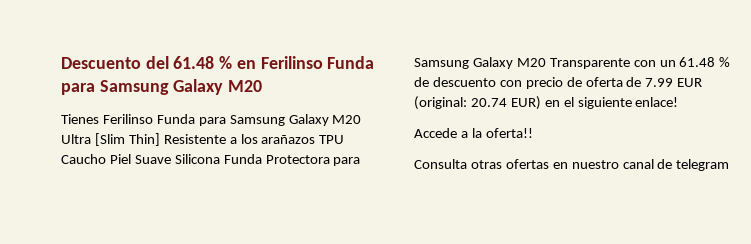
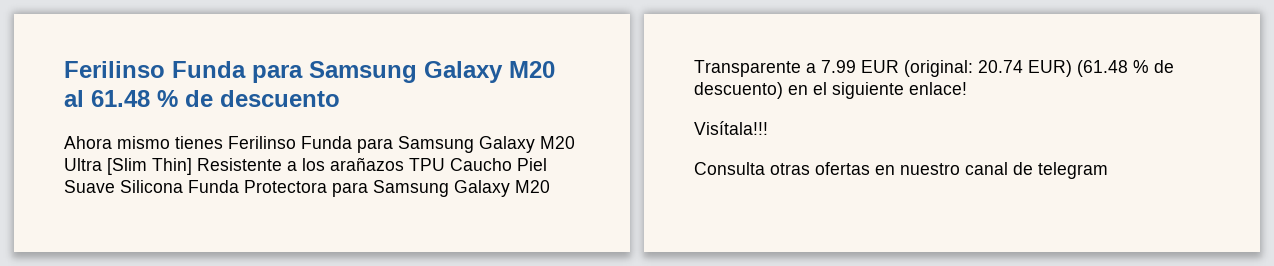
- Descuento del 61.48 % en Ferilinso Funda para Samsung Galaxy M20
- Tienes Ferilinso Funda para Samsung Galaxy M20 Ultra [Slim Thin] Resistente a los arañazos TPU Caucho Piel Suave Silicona Funda Protectora para Samsung Galaxy M20 Transparente con un 61.48 % de descuento con precio de oferta de 7.99 EUR (original: 20.74 EUR) en el siguiente enlace!
+ Ferilinso Funda para Samsung Galaxy M20 al 61.48 % de descuento
+ Ahora mismo tienes Ferilinso Funda para Samsung Galaxy M20 Ultra [Slim Thin] Resistente a los arañazos TPU Caucho Piel Suave Silicona Funda Protectora para Samsung Galaxy M20 Transparente a 7.99 EUR (original: 20.74 EUR) (61.48 % de descuento) en el siguiente enlace!
- Accede a la oferta!!
+ Visítala!!!

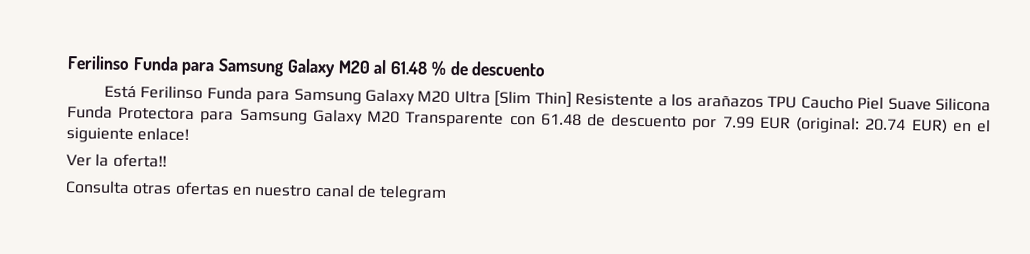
- Ahora mismo tienes Ferilinso Funda para Samsung Galaxy M20 Ultra [Slim Thin] Resistente a los arañazos TPU Caucho Piel Suave Silicona Funda Protectora para Samsung Galaxy M20 Transparente a 7.99 EUR (original: 20.74 EUR) (61.48 % de descuento) en el siguiente enlace!
+ Está Ferilinso Funda para Samsung Galaxy M20 Ultra [Slim Thin] Resistente a los arañazos TPU Caucho Piel Suave Silicona Funda Protectora para Samsung Galaxy M20 Transparente con 61.48 de descuento por 7.99 EUR (original: 20.74 EUR) en el siguiente enlace!
- Visítala!!!
+ Ver la oferta!!

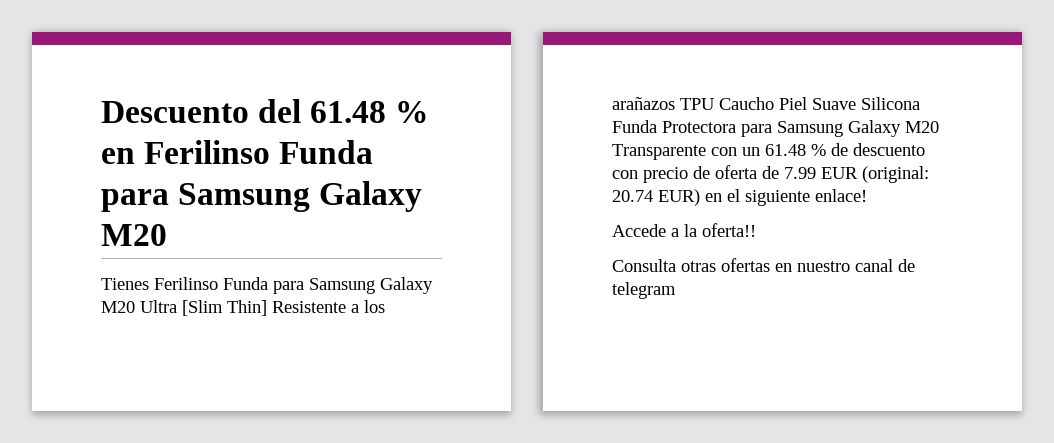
- Ferilinso Funda para Samsung Galaxy M20 al 61.48 % de descuento
- Está Ferilinso Funda para Samsung Galaxy M20 Ultra [Slim Thin] Resistente a los arañazos TPU Caucho Piel Suave Silicona Funda Protectora para Samsung Galaxy M20 Transparente con 61.48 de descuento por 7.99 EUR (original: 20.74 EUR) en el siguiente enlace!
+ Descuento del 61.48 % en Ferilinso Funda para Samsung Galaxy M20
+ Tienes Ferilinso Funda para Samsung Galaxy M20 Ultra [Slim Thin] Resistente a los arañazos TPU Caucho Piel Suave Silicona Funda Protectora para Samsung Galaxy M20 Transparente con un 61.48 % de descuento con precio de oferta de 7.99 EUR (original: 20.74 EUR) en el siguiente enlace!
- Ver la oferta!!
+ Accede a la oferta!!

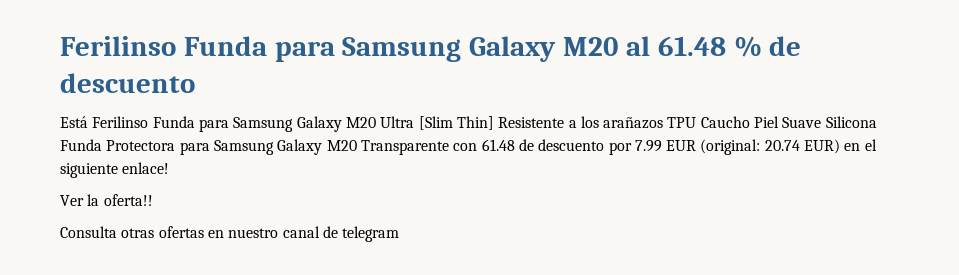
- Descuento del 61.48 % en Ferilinso Funda para Samsung Galaxy M20
- Tienes Ferilinso Funda para Samsung Galaxy M20 Ultra [Slim Thin] Resistente a los arañazos TPU Caucho Piel Suave Silicona Funda Protectora para Samsung Galaxy M20 Transparente con un 61.48 % de descuento con precio de oferta de 7.99 EUR (original: 20.74 EUR) en el siguiente enlace!
+ Ferilinso Funda para Samsung Galaxy M20 al 61.48 % de descuento
+ Está Ferilinso Funda para Samsung Galaxy M20 Ultra [Slim Thin] Resistente a los arañazos TPU Caucho Piel Suave Silicona Funda Protectora para Samsung Galaxy M20 Transparente con 61.48 de descuento por 7.99 EUR (original: 20.74 EUR) en el siguiente enlace!
- Accede a la oferta!!
+ Ver la oferta!!

